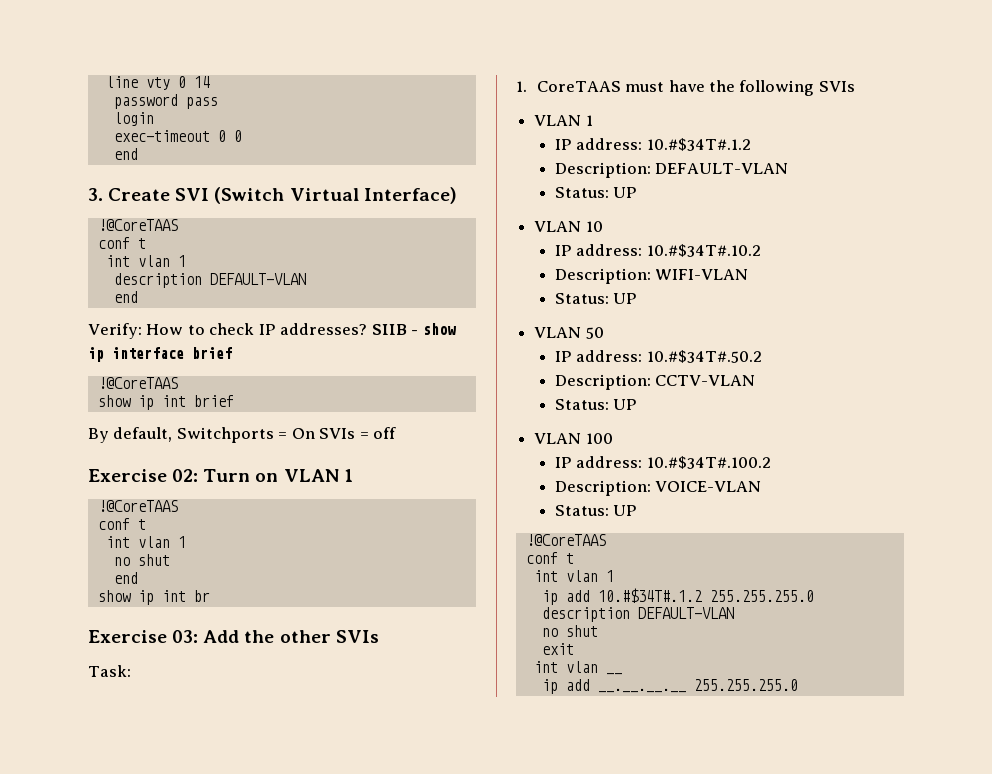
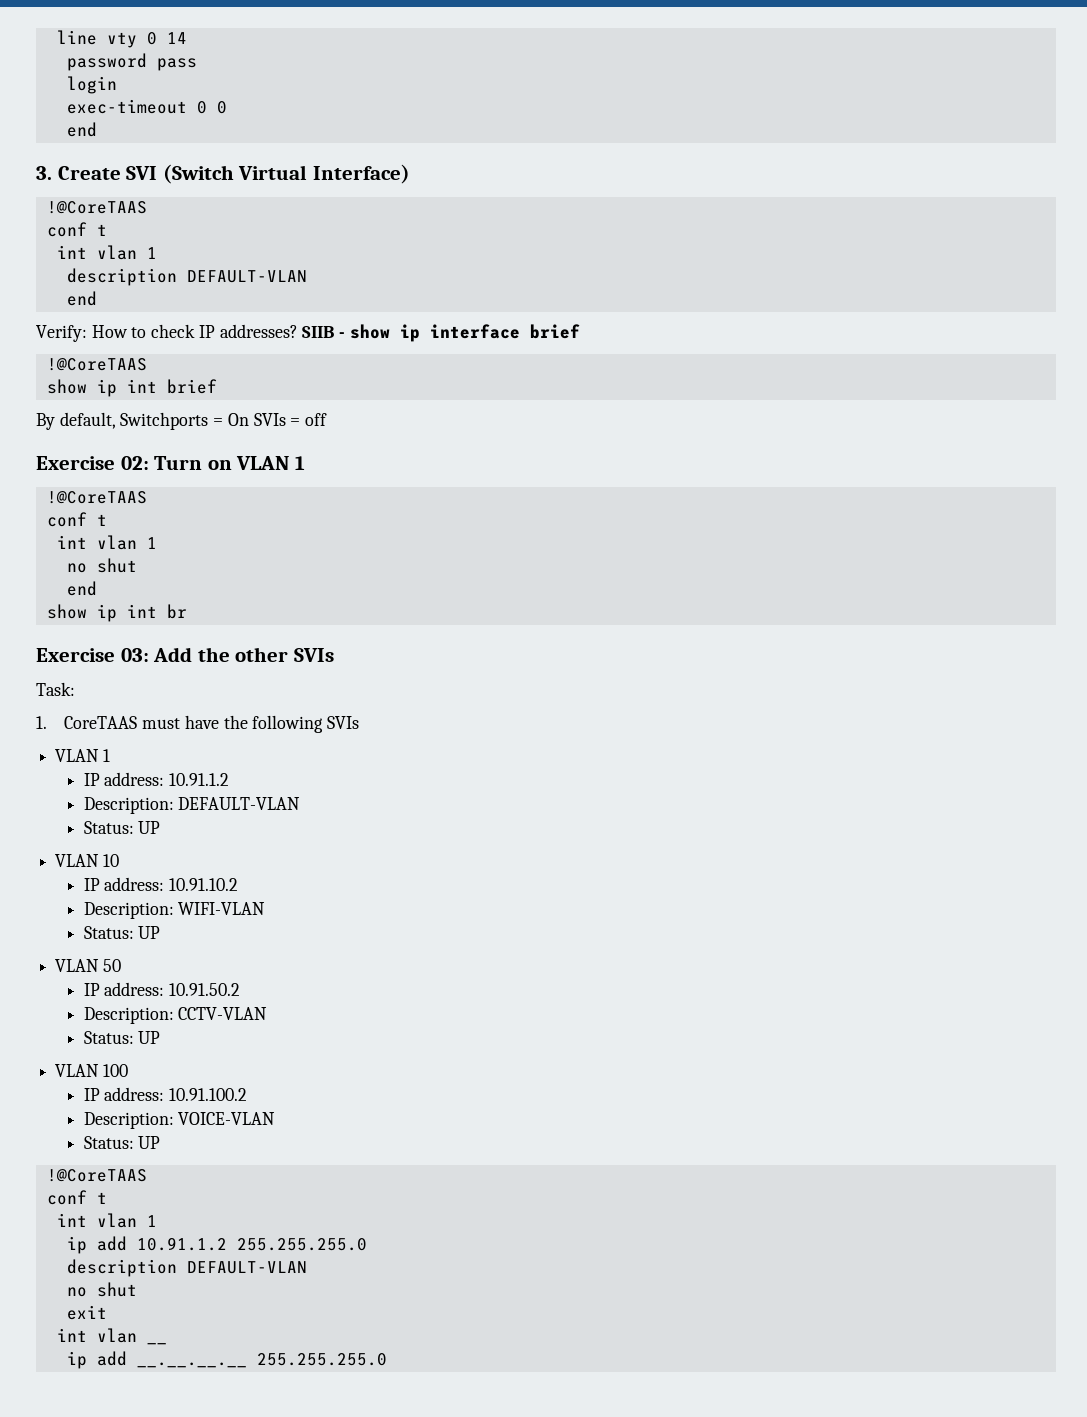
- IP address: 10.#$34T#.1.2
+ IP address: 10.91.1.2
- IP address: 10.#$34T#.10.2
+ IP address: 10.91.10.2
- IP address: 10.#$34T#.50.2
+ IP address: 10.91.50.2
- IP address: 10.#$34T#.100.2
+ IP address: 10.91.100.2
- ip add 10.#$34T#.1.2 255.255.255.0
+ ip add 10.91.1.2 255.255.255.0

